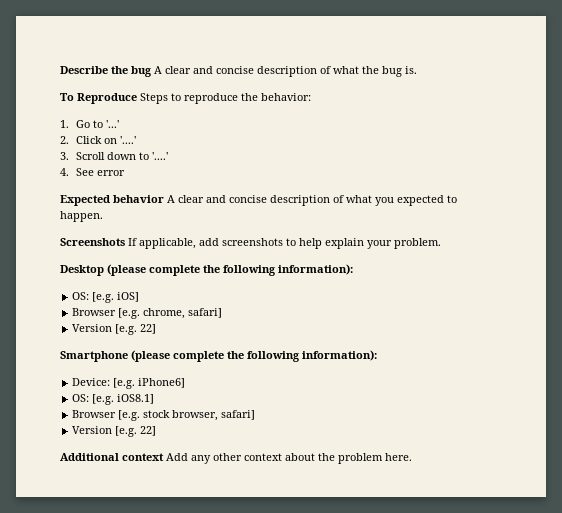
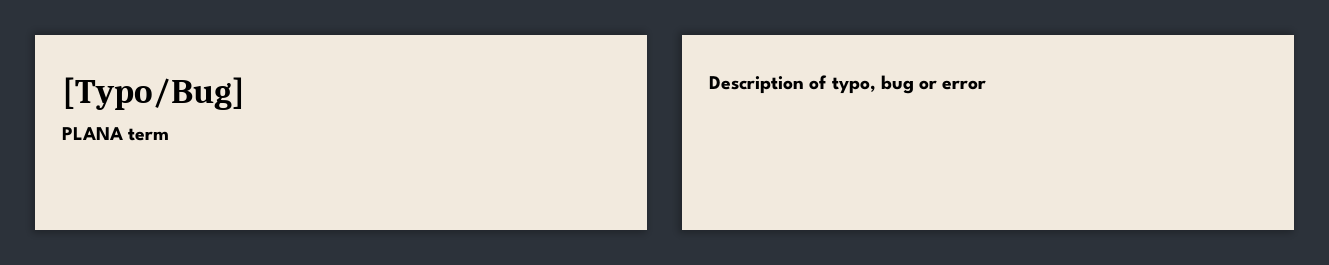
- Describe the bug A clear and concise description of what the bug is.
- To Reproduce Steps to reproduce the behavior:
- 1. Go to '...'
- 2. Click on '....'
- 3. Scroll down to '....'
- 4. See error
- Expected behavior A clear and concise description of what you expected to happen.
- Screenshots If applicable, add screenshots to help explain your problem.
- Desktop (please complete the following information):
- OS: [e.g. iOS]
- Browser [e.g. chrome, safari]
- Version [e.g. 22]
- Smartphone (please complete the following information):
- Device: [e.g. iPhone6]
- OS: [e.g. iOS8.1]
- Browser [e.g. stock browser, safari]
- Version [e.g. 22]
- Additional context Add any other context about the problem here.
+ [Typo/Bug]
+ PLANA term
+ Description of typo, bug or error

